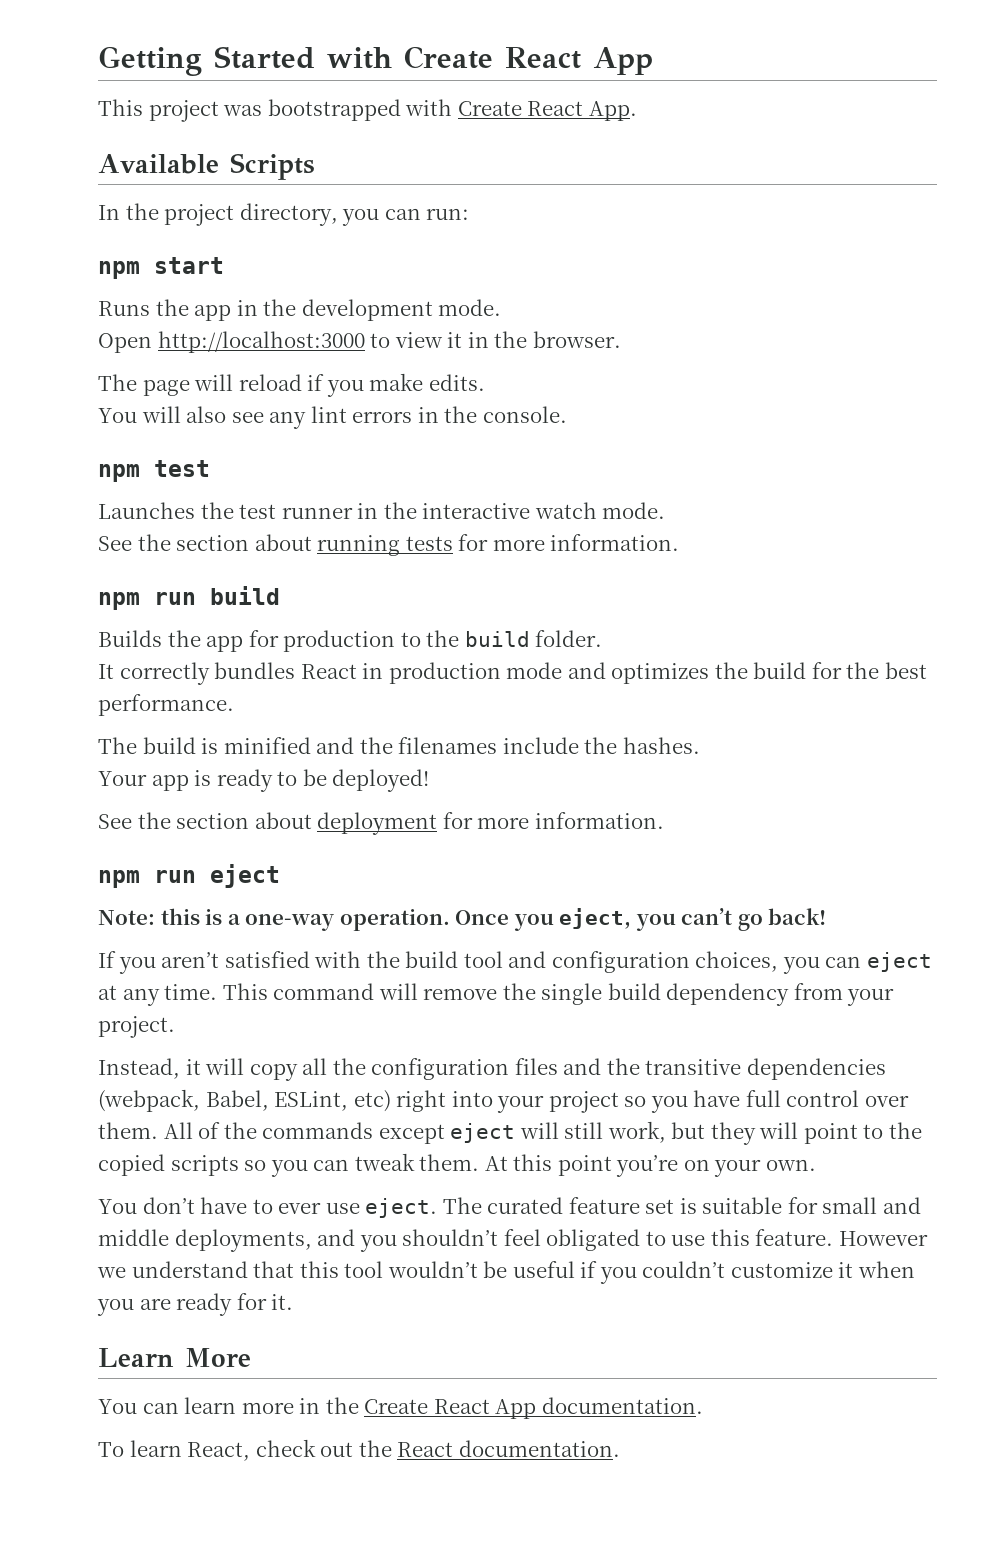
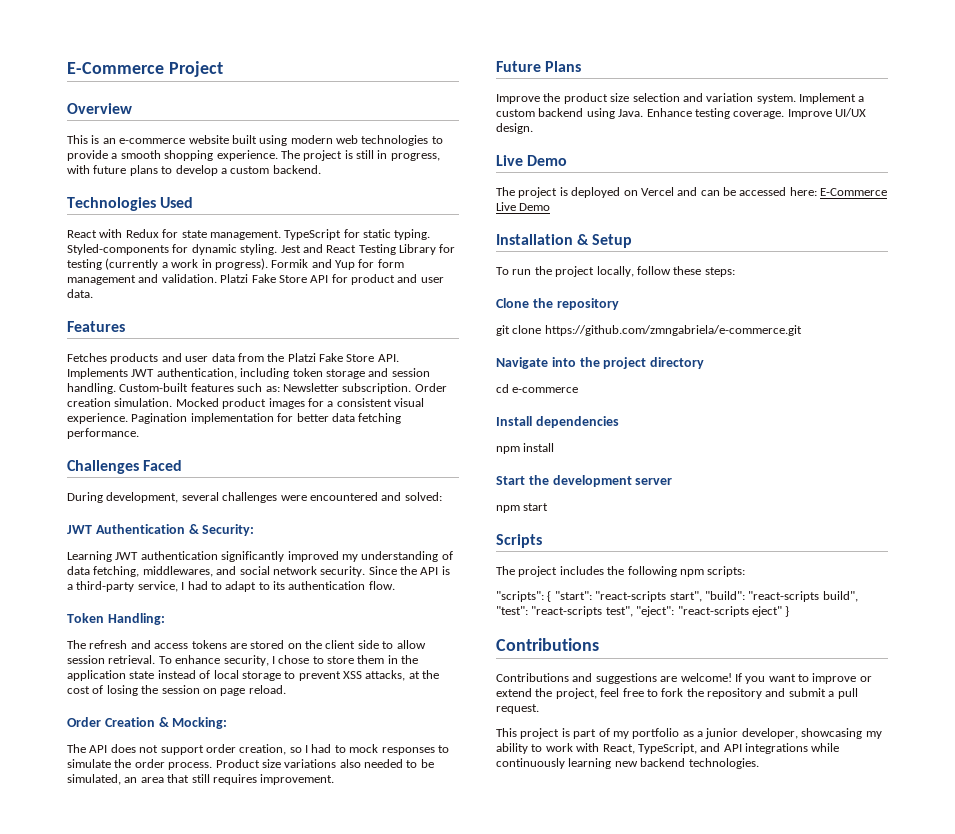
- Getting Started with Create React App
- This project was bootstrapped with Create React App.
- Available Scripts
- In the project directory, you can run:
+ E-Commerce Project
+ Overview
+ This is an e-commerce website built using modern web technologies to provide a smooth shopping experience. The project is still in progress, with future plans to develop a custom backend.
+ Technologies Used
+ React with Redux for state management. TypeScript for static typing. Styled-components for dynamic styling. Jest and React Testing Library for testing (currently a work in progress). Formik and Yup for form management and validation. Platzi Fake Store API for product and user data.
+ Features
+ Fetches products and user data from the Platzi Fake Store API. Implements JWT authentication, including token storage and session handling. Custom-built features such as: Newsletter subscription. Order creation simulation. Mocked product images for a consistent visual experience. Pagination implementation for better data fetching performance.
+ Challenges Faced
+ During development, several challenges were encountered and solved:
+ JWT Authentication & Security:
+ Learning JWT authentication significantly improved my understanding of data fetching, middlewares, and social network security. Since the API is a third-party service, I had to adapt to its authentication flow.
+ Token Handling:
+ The refresh and access tokens are stored on the client side to allow session retrieval. To enhance security, I chose to store them in the application state instead of local storage to prevent XSS attacks, at the cost of losing the session on page reload.
+ Order Creation & Mocking:
+ The API does not support order creation, so I had to mock responses to simulate the order process. Product size variations also needed to be simulated, an area that still requires improvement.
+ Future Plans
+ Improve the product size selection and variation system. Implement a custom backend using Java. Enhance testing coverage. Improve UI/UX design.
+ Live Demo
+ The project is deployed on Vercel and can be accessed here: E-Commerce Live Demo
+ Installation & Setup
+ To run the project locally, follow these steps:
+ Clone the repository
+ git clone https://github.com/zmngabriela/e-commerce.git
+ Navigate into the project directory
+ cd e-commerce
+ Install dependencies
+ npm install
+ Start the development server
  npm start
- Runs the app in the development mode.
- Open http://localhost:3000 to view it in the browser.
- The page will reload if you make edits.
- You will also see any lint errors in the console.
- npm test
- Launches the test runner in the interactive watch mode.
- See the section about running tests for more information.
- npm run build
- Builds the app for production to the build folder.
- It correctly bundles React in production mode and optimizes the build for the best performance.
- The build is minified and the filenames include the hashes.
- Your app is ready to be deployed!
- See the section about deployment for more information.
- npm run eject
- Note: this is a one-way operation. Once you eject, you can’t go back!
- If you aren’t satisfied with the build tool and configuration choices, you can eject at any time. This command will remove the single build dependency from your project.
- Instead, it will copy all the configuration files and the transitive dependencies (webpack, Babel, ESLint, etc) right into your project so you have full control over them. All of the commands except eject will still work, but they will point to the copied scripts so you can tweak them. At this point you’re on your own.
- You don’t have to ever use eject. The curated feature set is suitable for small and middle deployments, and you shouldn’t feel obligated to use this feature. However we understand that this tool wouldn’t be useful if you couldn’t customize it when you are ready for it.
- Learn More
- You can learn more in the Create React App documentation.
- To learn React, check out the React documentation.
+ Scripts
+ The project includes the following npm scripts:
+ "scripts": { "start": "react-scripts start", "build": "react-scripts build", "test": "react-scripts test", "eject": "react-scripts eject" }
+ Contributions
+ Contributions and suggestions are welcome! If you want to improve or extend the project, feel free to fork the repository and submit a pull request.
+ This project is part of my portfolio as a junior developer, showcasing my ability to work with React, TypeScript, and API integrations while continuously learning new backend technologies.

